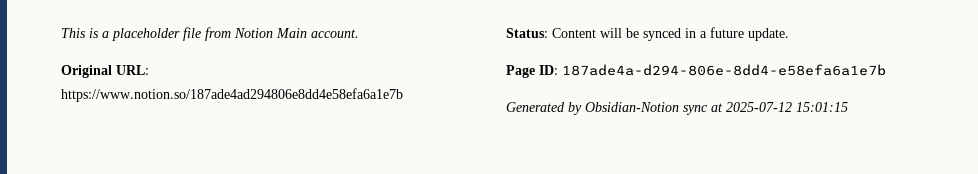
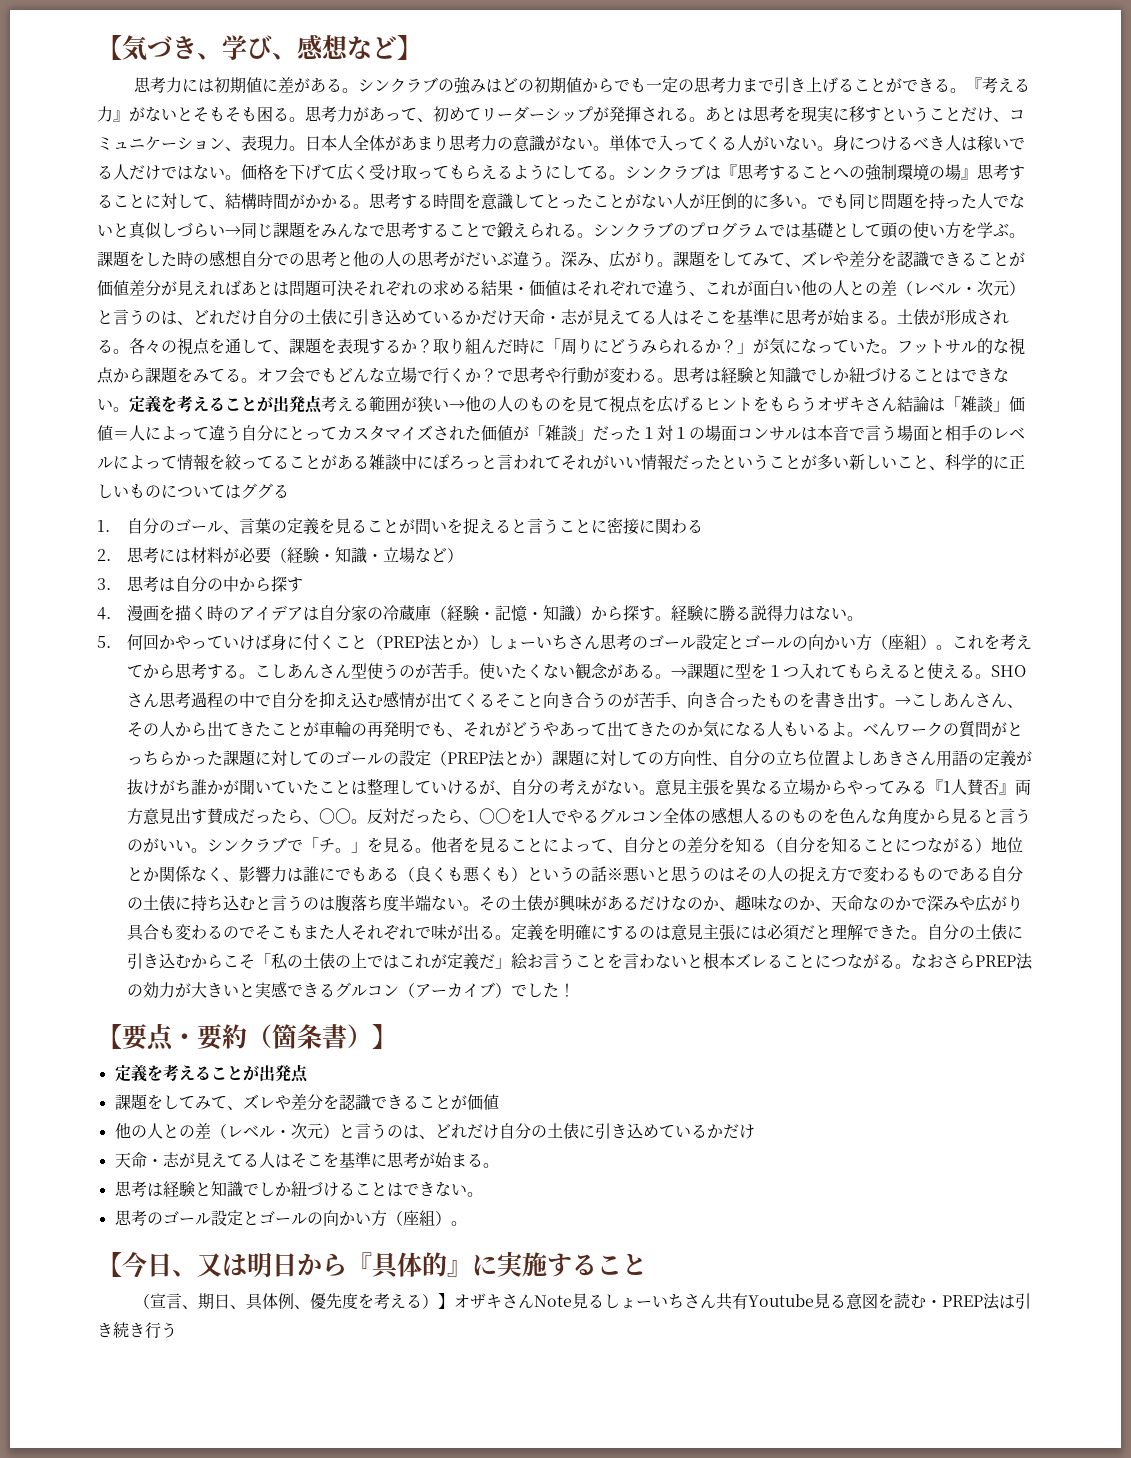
- This is a placeholder file from Notion Main account.
- Original URL: https://www.notion.so/187ade4ad294806e8dd4e58efa6a1e7b
- Status: Content will be synced in a future update.
- Page ID: 187ade4a-d294-806e-8dd4-e58efa6a1e7b
- Generated by Obsidian-Notion sync at 2025-07-12 15:01:15
+ 【気づき、学び、感想など】
+ 思考力には初期値に差がある。シンクラブの強みはどの初期値からでも一定の思考力まで引き上げることができる。『考える力』がないとそもそも困る。思考力があって、初めてリーダーシップが発揮される。あとは思考を現実に移すということだけ、コミュニケーション、表現力。日本人全体があまり思考力の意識がない。単体で入ってくる人がいない。身につけるべき人は稼いでる人だけではない。価格を下げて広く受け取ってもらえるようにしてる。シンクラブは『思考することへの強制環境の場』思考することに対して、結構時間がかかる。思考する時間を意識してとったことがない人が圧倒的に多い。でも同じ問題を持った人でないと真似しづらい→同じ課題をみんなで思考することで鍛えられる。シンクラブのプログラムでは基礎として頭の使い方を学ぶ。課題をした時の感想自分での思考と他の人の思考がだいぶ違う。深み、広がり。課題をしてみて、ズレや差分を認識できることが価値差分が見えればあとは問題可決それぞれの求める結果・価値はそれぞれで違う、これが面白い他の人との差（レベル・次元）と言うのは、どれだけ自分の土俵に引き込めているかだけ天命・志が見えてる人はそこを基準に思考が始まる。土俵が形成される。各々の視点を通して、課題を表現するか？取り組んだ時に「周りにどうみられるか？」が気になっていた。フットサル的な視点から課題をみてる。オフ会でもどんな立場で行くか？で思考や行動が変わる。思考は経験と知識でしか紐づけることはできない。定義を考えることが出発点考える範囲が狭い→他の人のものを見て視点を広げるヒントをもらうオザキさん結論は「雑談」価値＝人によって違う自分にとってカスタマイズされた価値が「雑談」だった１対１の場面コンサルは本音で言う場面と相手のレベルによって情報を絞ってることがある雑談中にぽろっと言われてそれがいい情報だったということが多い新しいこと、科学的に正しいものについてはググる
+ 1.自分のゴール、言葉の定義を見ることが問いを捉えると言うことに密接に関わる
+ 2.思考には材料が必要（経験・知識・立場など）
+ 3.思考は自分の中から探す
+ 4.漫画を描く時のアイデアは自分家の冷蔵庫（経験・記憶・知識）から探す。経験に勝る説得力はない。
+ 5.何回かやっていけば身に付くこと（PREP法とか）しょーいちさん思考のゴール設定とゴールの向かい方（座組）。これを考えてから思考する。こしあんさん型使うのが苦手。使いたくない観念がある。→課題に型を１つ入れてもらえると使える。SHOさん思考過程の中で自分を抑え込む感情が出てくるそこと向き合うのが苦手、向き合ったものを書き出す。→こしあんさん、その人から出てきたことが車輪の再発明でも、それがどうやあって出てきたのか気になる人もいるよ。べんワークの質問がとっちらかった課題に対してのゴールの設定（PREP法とか）課題に対しての方向性、自分の立ち位置よしあきさん用語の定義が抜けがち誰かが聞いていたことは整理していけるが、自分の考えがない。意見主張を異なる立場からやってみる『1人賛否』両方意見出す賛成だったら、〇〇。反対だったら、〇〇を1人でやるグルコン全体の感想人るのものを色んな角度から見ると言うのがいい。シンクラブで「チ。」を見る。他者を見ることによって、自分との差分を知る（自分を知ることにつながる）地位とか関係なく、影響力は誰にでもある（良くも悪くも）というの話※悪いと思うのはその人の捉え方で変わるものである自分の土俵に持ち込むと言うのは腹落ち度半端ない。その土俵が興味があるだけなのか、趣味なのか、天命なのかで深みや広がり具合も変わるのでそこもまた人それぞれで味が出る。定義を明確にするのは意見主張には必須だと理解できた。自分の土俵に引き込むからこそ「私の土俵の上ではこれが定義だ」絵お言うことを言わないと根本ズレることにつながる。なおさらPREP法の効力が大きいと実感できるグルコン（アーカイブ）でした！
+ 【要点・要約（箇条書）】
+ 定義を考えることが出発点
+ 課題をしてみて、ズレや差分を認識できることが価値
+ 他の人との差（レベル・次元）と言うのは、どれだけ自分の土俵に引き込めているかだけ
+ 天命・志が見えてる人はそこを基準に思考が始まる。
+ 思考は経験と知識でしか紐づけることはできない。
+ 思考のゴール設定とゴールの向かい方（座組）。
+ 【今日、又は明日から『具体的』に実施すること
+ （宣言、期日、具体例、優先度を考える）】オザキさんNote見るしょーいちさん共有Youtube見る意図を読む・PREP法は引き続き行う

